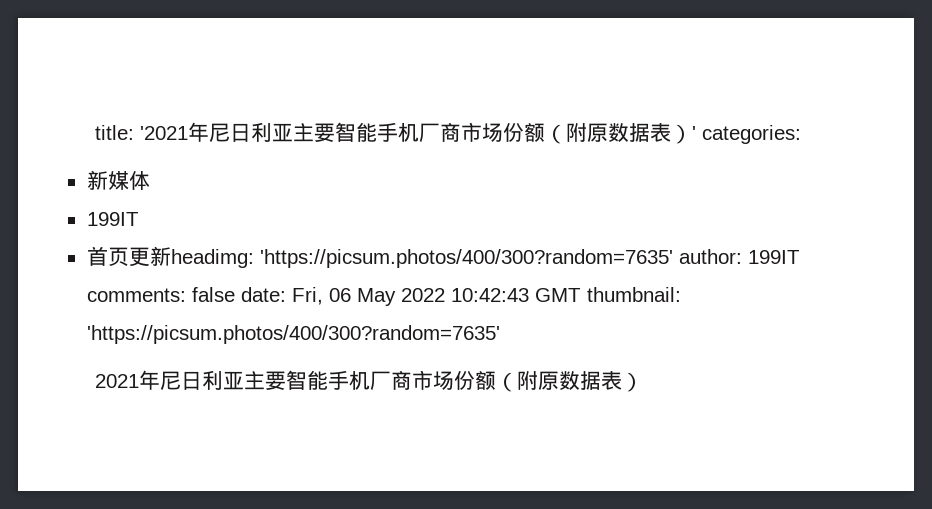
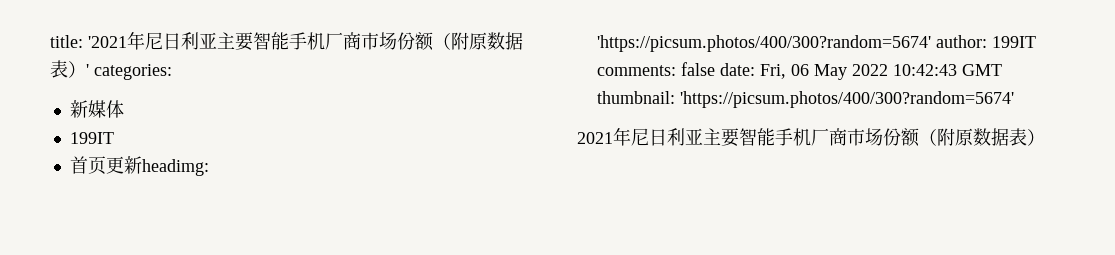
- 首页更新headimg: 'https://picsum.photos/400/300?random=7635' author: 199IT comments: false date: Fri, 06 May 2022 10:42:43 GMT thumbnail: 'https://picsum.photos/400/300?random=7635'
+ 首页更新headimg: 'https://picsum.photos/400/300?random=5674' author: 199IT comments: false date: Fri, 06 May 2022 10:42:43 GMT thumbnail: 'https://picsum.photos/400/300?random=5674'

